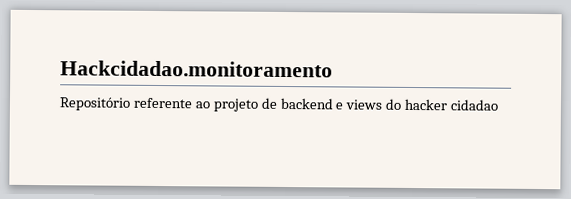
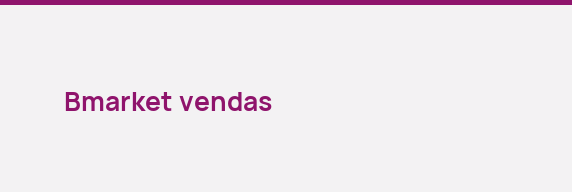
- Hackcidadao.monitoramento
- Repositório referente ao projeto de backend e views do hacker cidadao
+ Bmarket vendas

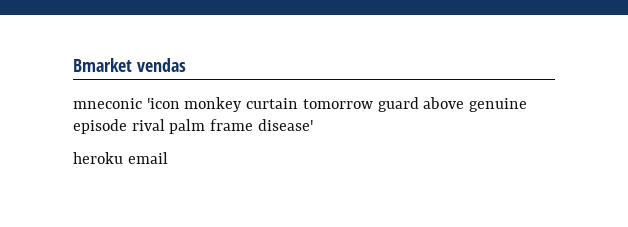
+ mneconic 'icon monkey curtain tomorrow guard above genuine episode rival palm frame disease'
+ heroku email

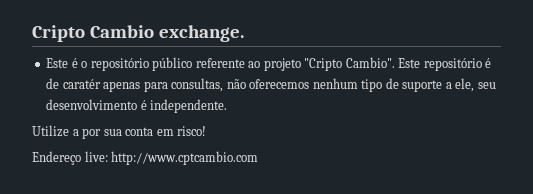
- Bmarket vendas
- mneconic 'icon monkey curtain tomorrow guard above genuine episode rival palm frame disease'
- heroku email
+ Cripto Cambio exchange.
+ Este é o repositório público referente ao projeto "Cripto Cambio". Este repositório é de caratér apenas para consultas, não oferecemos nenhum tipo de suporte a ele, seu desenvolvimento é independente.
+ Utilize a por sua conta em risco!
+ Endereço live: http://www.cptcambio.com

